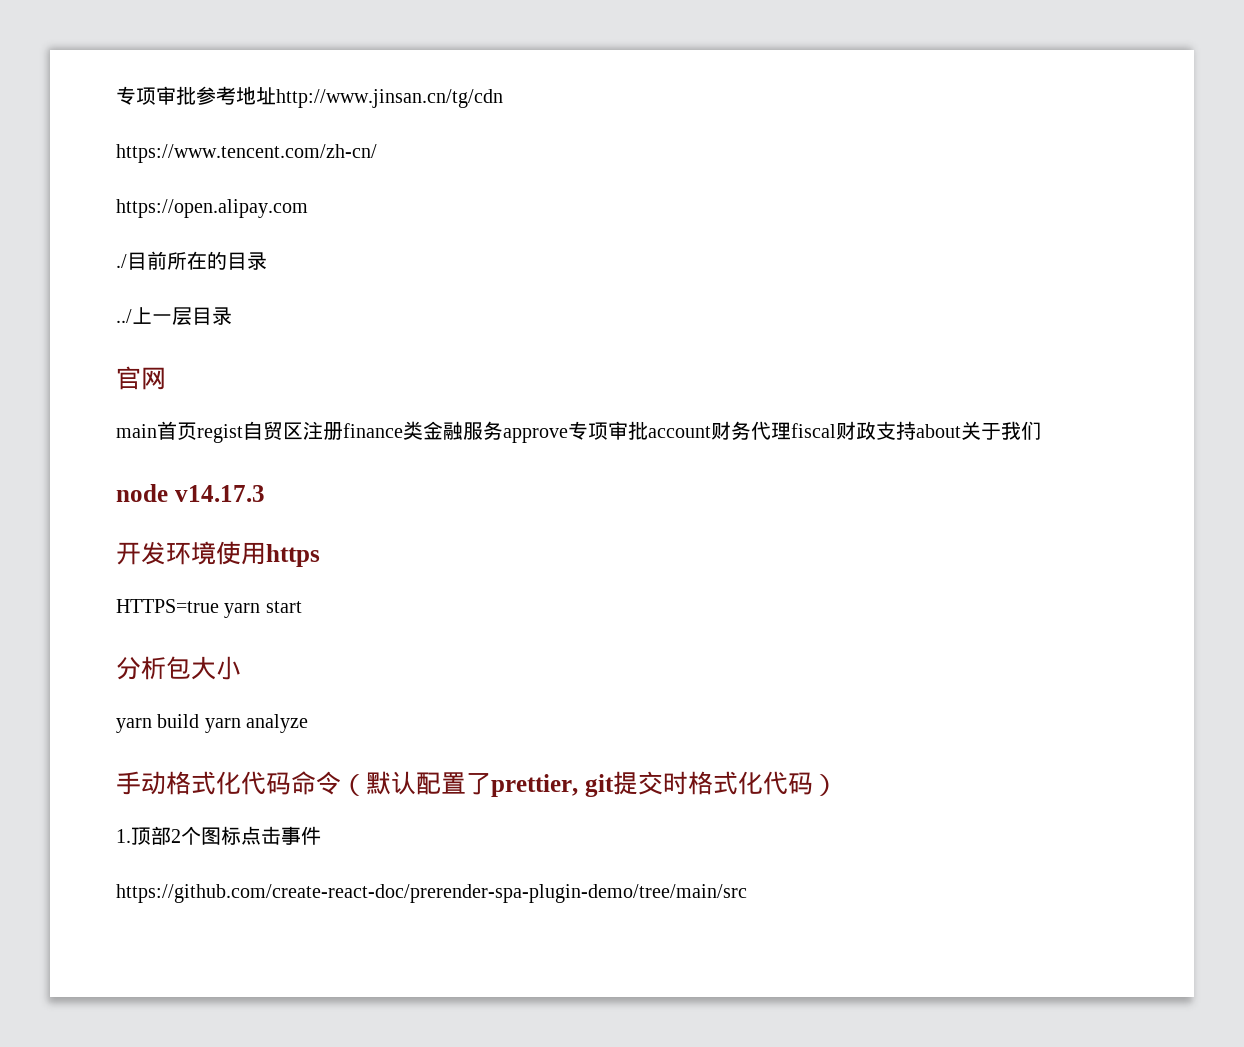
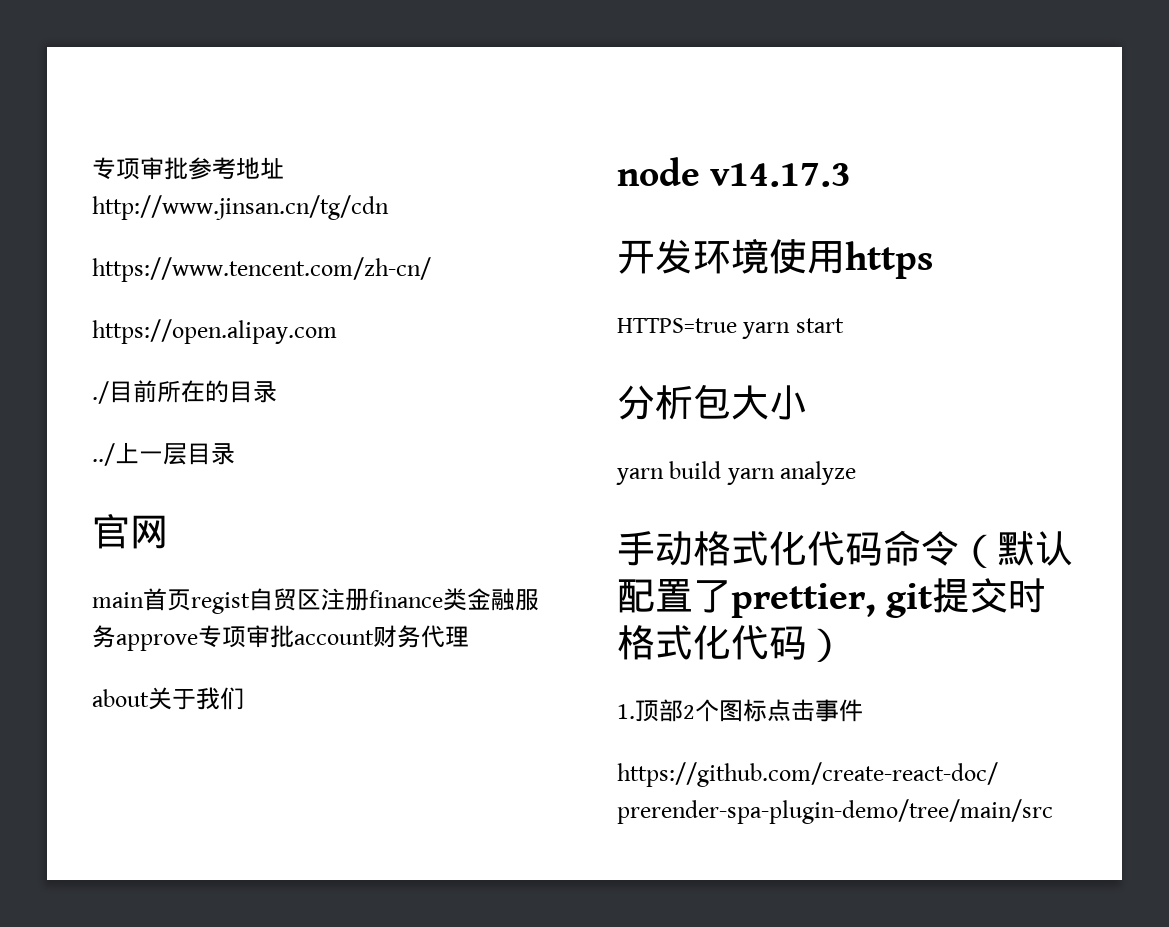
- main首页regist自贸区注册finance类金融服务approve专项审批account财务代理fiscal财政支持about关于我们
+ main首页regist自贸区注册finance类金融服务approve专项审批account财务代理
+ about关于我们

